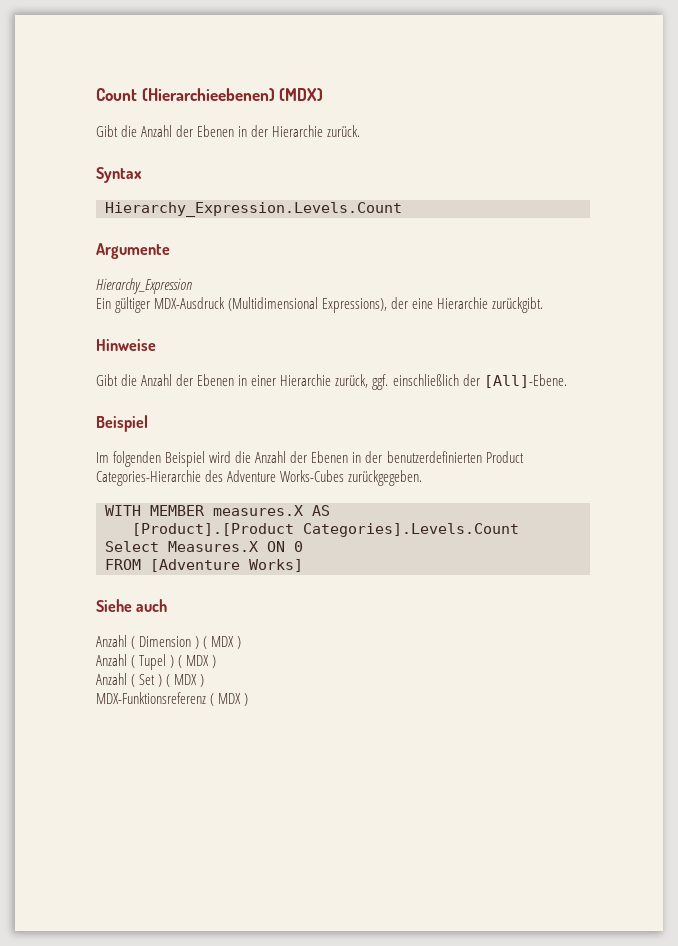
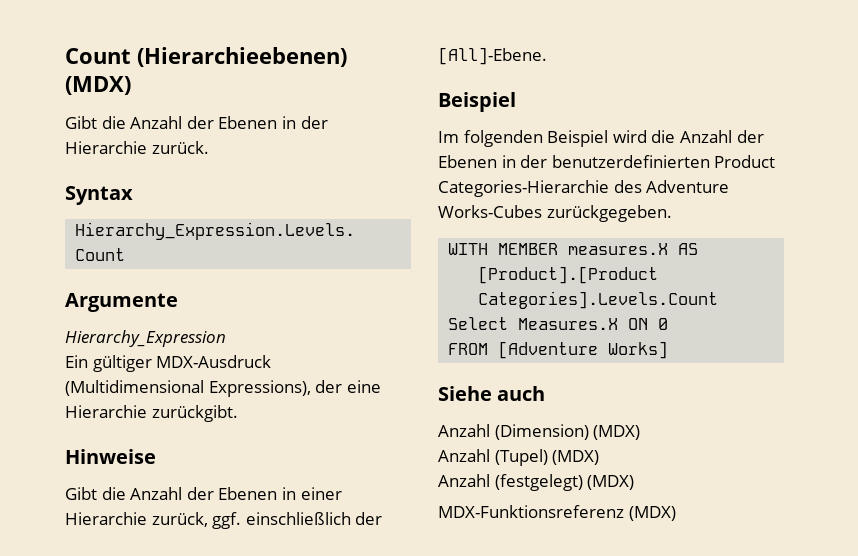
- Anzahl ( Dimension ) ( MDX )
- Anzahl ( Tupel ) ( MDX )
- Anzahl ( Set ) ( MDX )
- MDX-Funktionsreferenz ( MDX )
+ Anzahl (Dimension) (MDX)
+ Anzahl (Tupel) (MDX)
+ Anzahl (festgelegt) (MDX)
+ MDX-Funktionsreferenz (MDX)

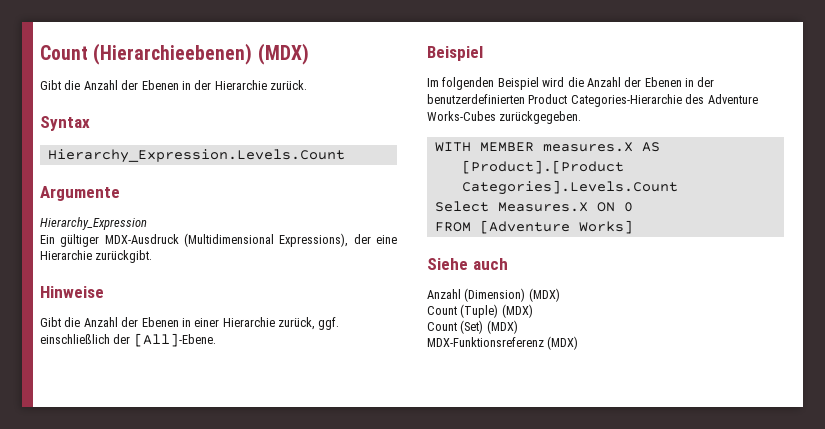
- Anzahl (Tupel) (MDX)
- Anzahl (festgelegt) (MDX)
+ Count (Tuple) (MDX)
+ Count (Set) (MDX)

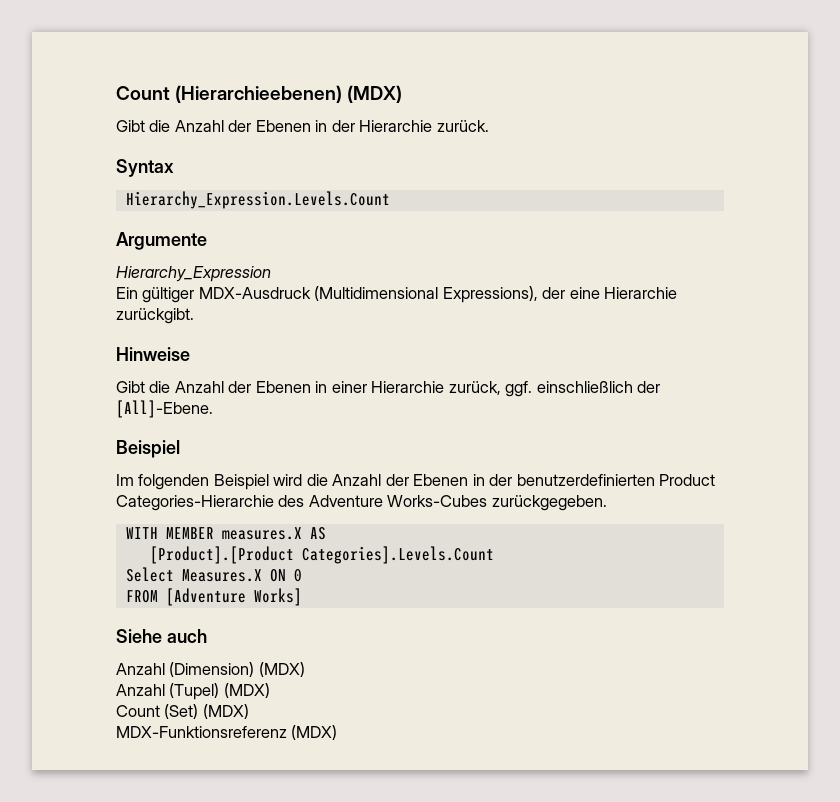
- Count (Tuple) (MDX)
+ Anzahl (Tupel) (MDX)

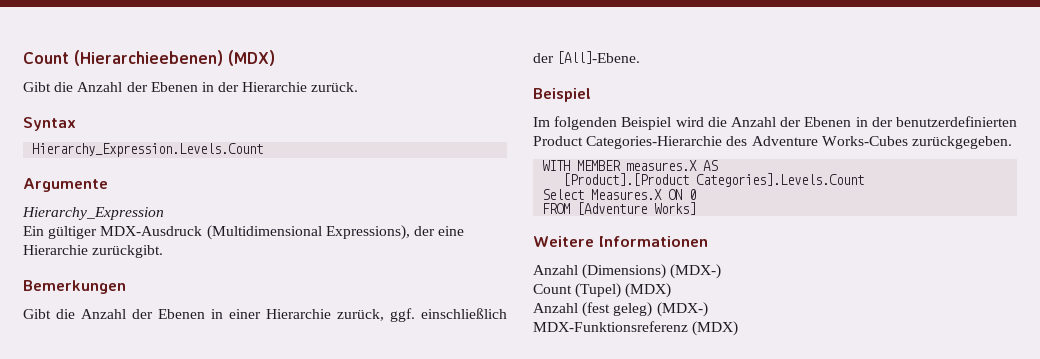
- Hinweise
+ Bemerkungen
- Siehe auch
- Anzahl (Dimension) (MDX)
- Anzahl (Tupel) (MDX)
- Count (Set) (MDX)
+ Weitere Informationen
+ Anzahl (Dimensions) (MDX-)
+ Count (Tupel) (MDX)
+ Anzahl (fest geleg) (MDX-)

